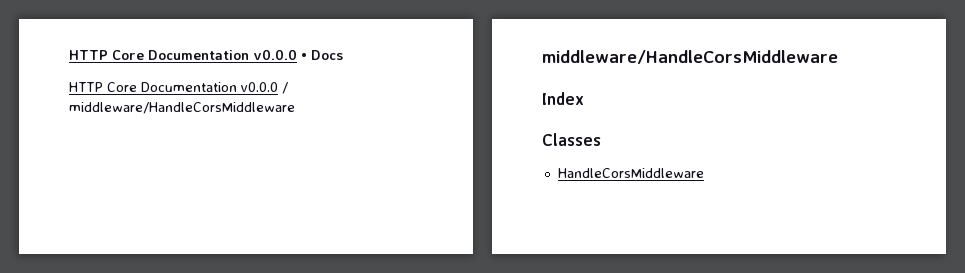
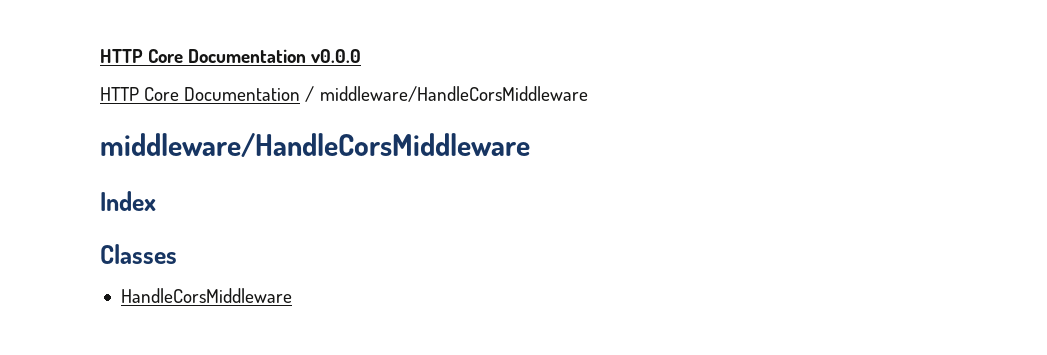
- HTTP Core Documentation v0.0.0 • Docs
- HTTP Core Documentation v0.0.0 / middleware/HandleCorsMiddleware
+ HTTP Core Documentation v0.0.0
+ HTTP Core Documentation / middleware/HandleCorsMiddleware

